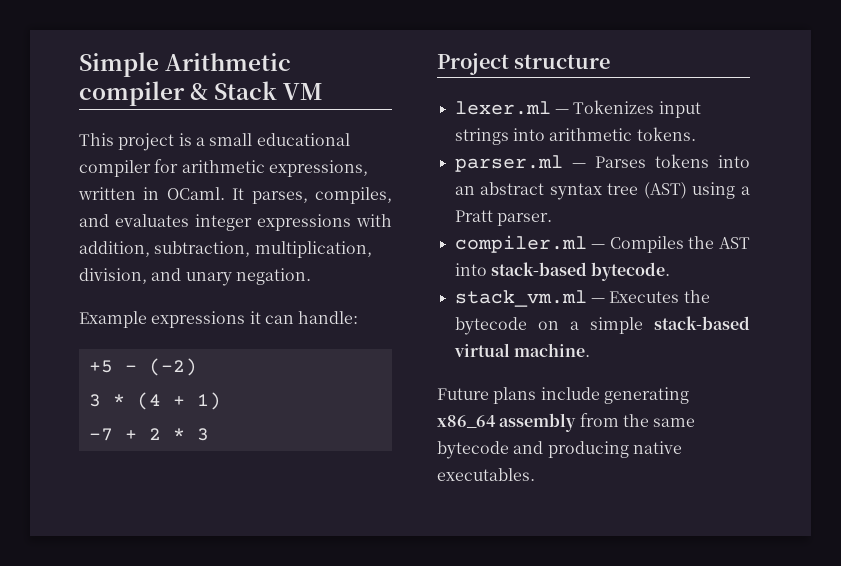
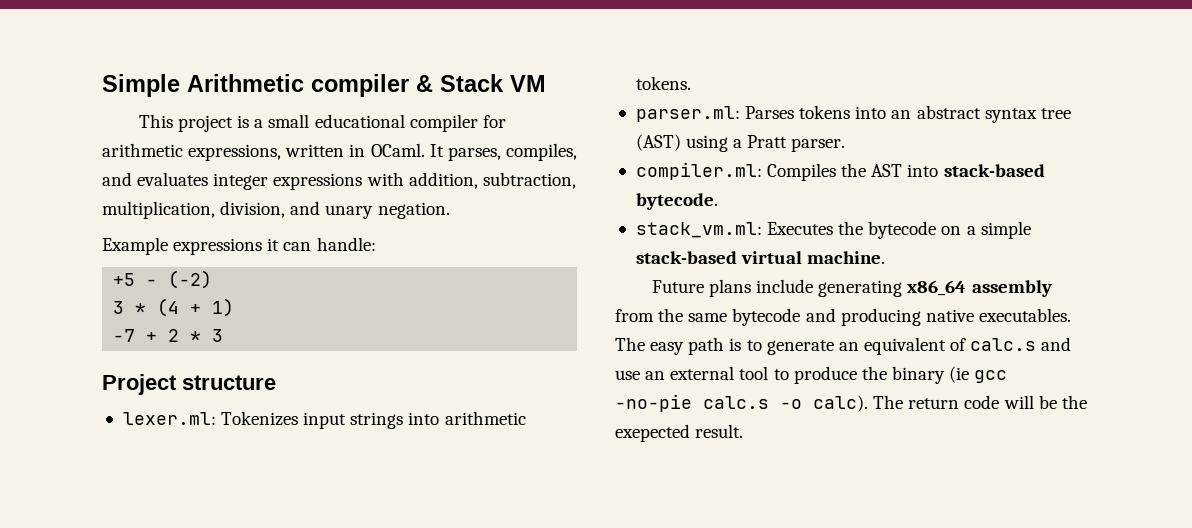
- lexer.ml — Tokenizes input strings into arithmetic tokens.
+ lexer.ml: Tokenizes input strings into arithmetic tokens.
- parser.ml — Parses tokens into an abstract syntax tree (AST) using a Pratt parser.
+ parser.ml: Parses tokens into an abstract syntax tree (AST) using a Pratt parser.
- compiler.ml — Compiles the AST into stack-based bytecode.
+ compiler.ml: Compiles the AST into stack-based bytecode.
- stack_vm.ml — Executes the bytecode on a simple stack-based virtual machine.
+ stack_vm.ml: Executes the bytecode on a simple stack-based virtual machine.
+ The easy path is to generate an equivalent of calc.s and use an external tool to produce the binary (ie gcc -no-pie calc.s -o calc). The return code will be the exepected result.

